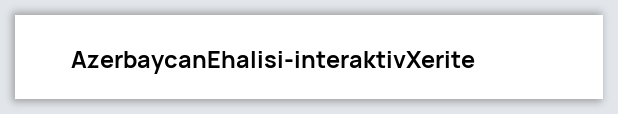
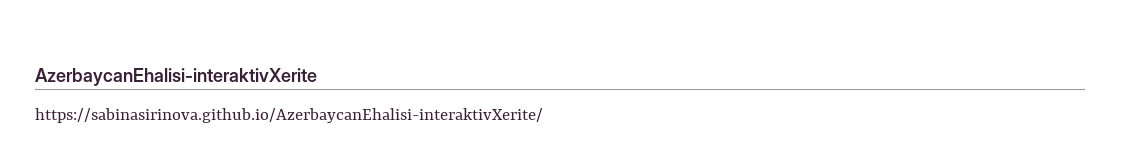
+ https://sabinasirinova.github.io/AzerbaycanEhalisi-interaktivXerite/

